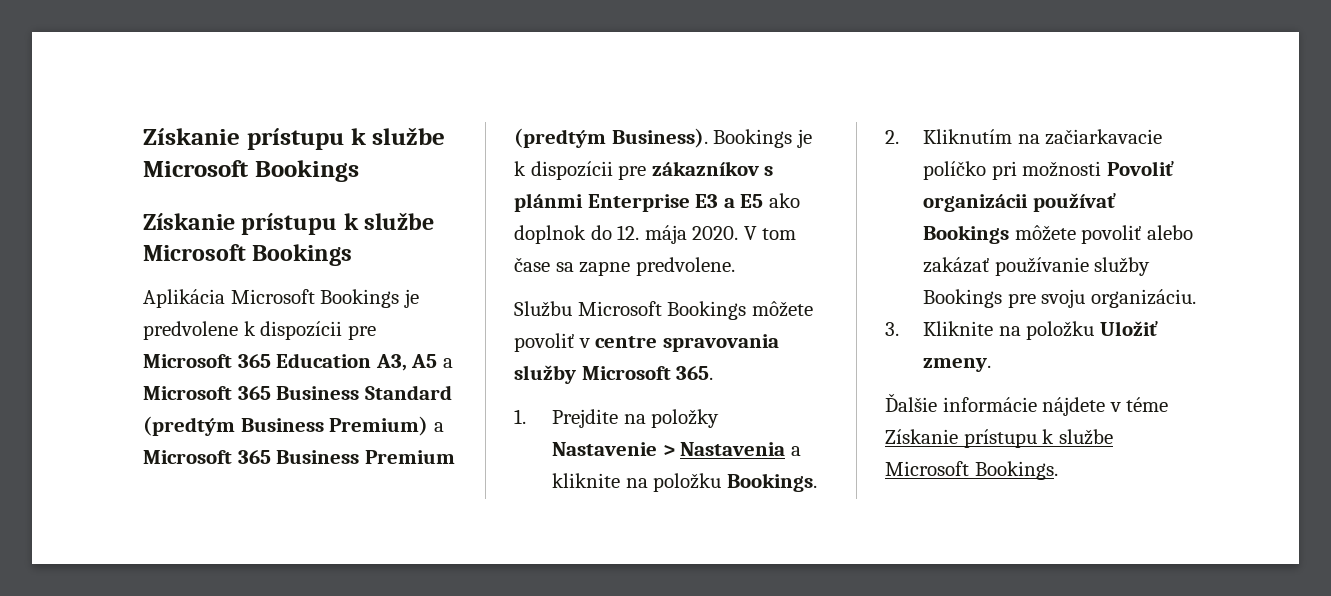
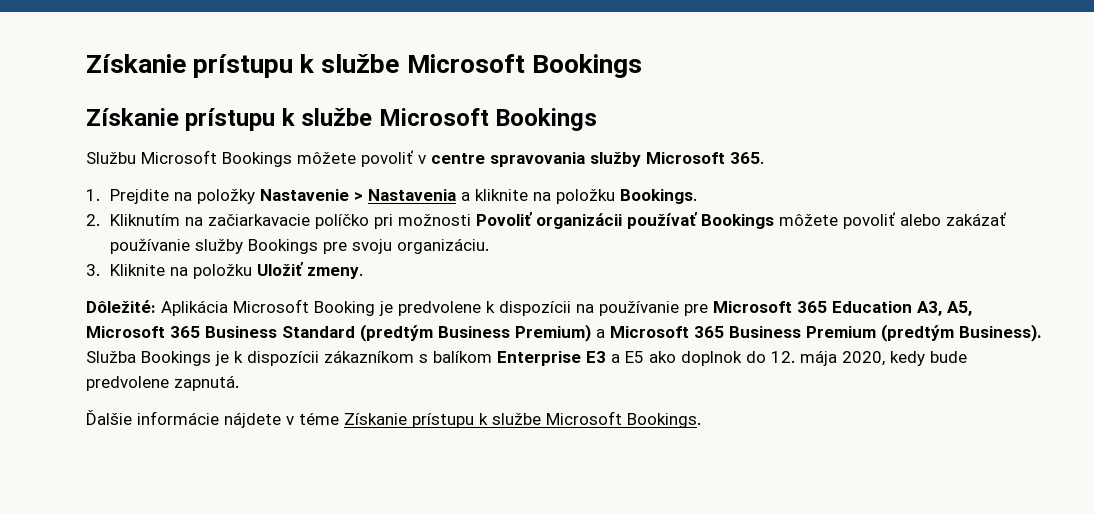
- Aplikácia Microsoft Bookings je predvolene k dispozícii pre Microsoft 365 Education A3, A5 a Microsoft 365 Business Standard (predtým Business Premium) a Microsoft 365 Business Premium (predtým Business). Bookings je k dispozícii pre zákazníkov s plánmi Enterprise E3 a E5 ako doplnok do 12. mája 2020. V tom čase sa zapne predvolene.
+ Dôležité: Aplikácia Microsoft Booking je predvolene k dispozícii na používanie pre Microsoft 365 Education A3, A5, Microsoft 365 Business Standard (predtým Business Premium) a Microsoft 365 Business Premium (predtým Business). Služba Bookings je k dispozícii zákazníkom s balíkom Enterprise E3 a E5 ako doplnok do 12. mája 2020, kedy bude predvolene zapnutá.

